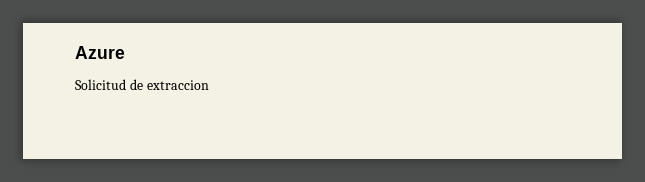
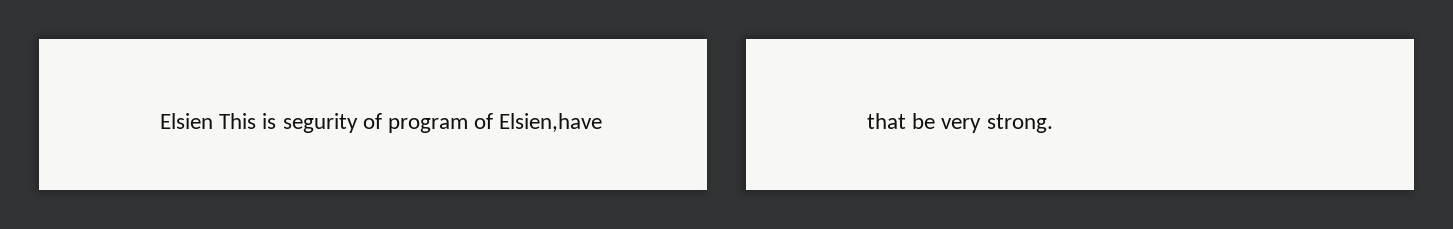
- Azure
- Solicitud de extraccion
+ Elsien This is segurity of program of Elsien,have that be very strong.

